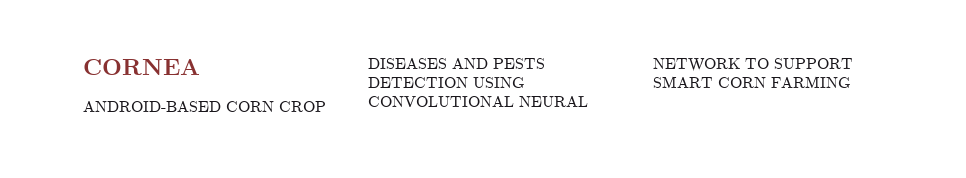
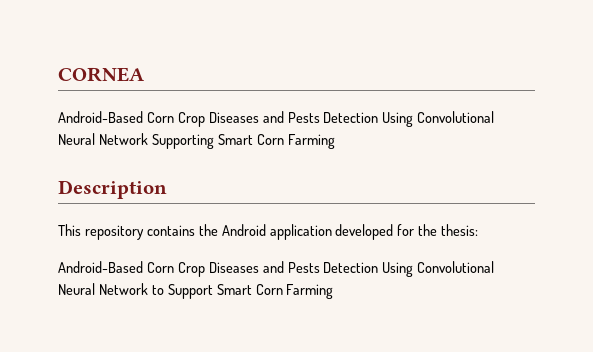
- ANDROID-BASED CORN CROP DISEASES AND PESTS DETECTION USING CONVOLUTIONAL NEURAL NETWORK TO SUPPORT SMART CORN FARMING
+ Android-Based Corn Crop Diseases and Pests Detection Using Convolutional Neural Network Supporting Smart Corn Farming
+ Description
+ This repository contains the Android application developed for the thesis:
+ Android-Based Corn Crop Diseases and Pests Detection Using Convolutional Neural Network to Support Smart Corn Farming

